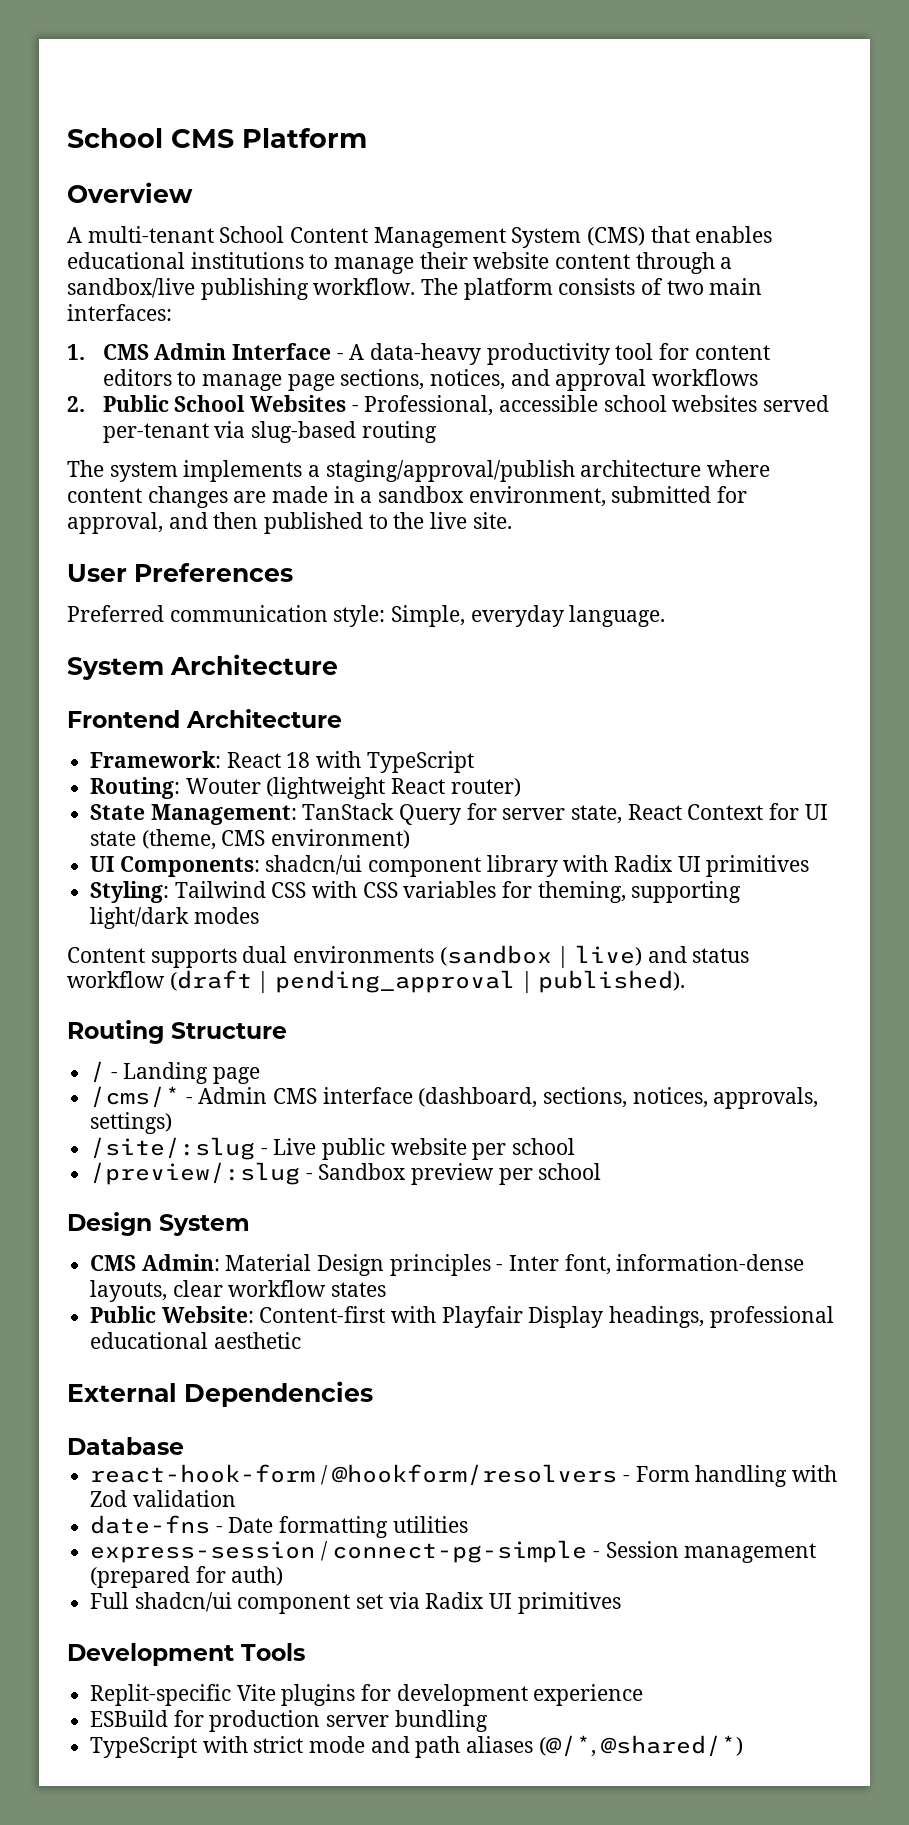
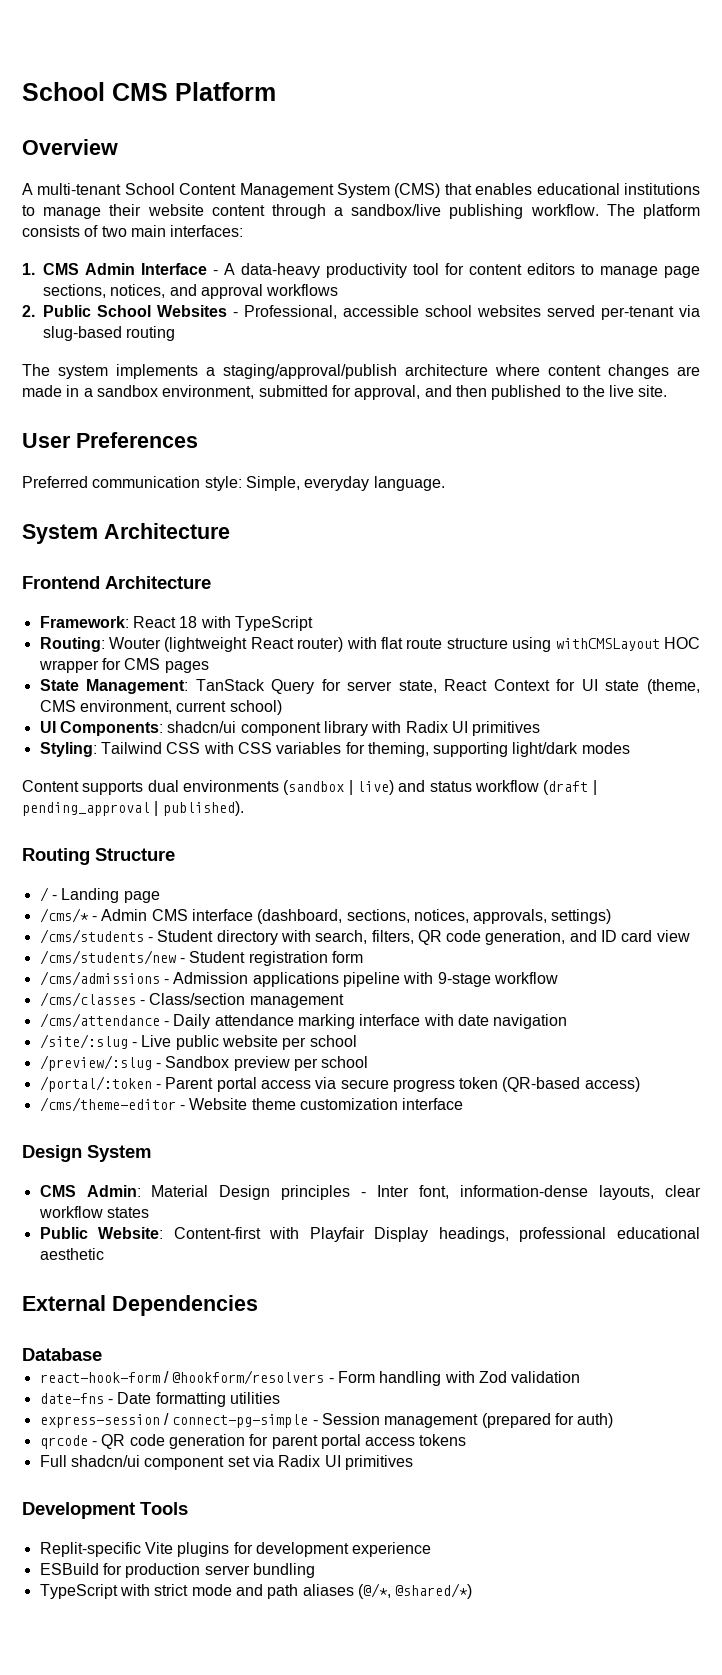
- Routing: Wouter (lightweight React router)
+ Routing: Wouter (lightweight React router) with flat route structure using withCMSLayout HOC wrapper for CMS pages
- State Management: TanStack Query for server state, React Context for UI state (theme, CMS environment)
+ State Management: TanStack Query for server state, React Context for UI state (theme, CMS environment, current school)
+ /cms/students - Student directory with search, filters, QR code generation, and ID card view
+ /cms/students/new - Student registration form
+ /cms/admissions - Admission applications pipeline with 9-stage workflow
+ /cms/classes - Class/section management
+ /cms/attendance - Daily attendance marking interface with date navigation
+ /portal/:token - Parent portal access via secure progress token (QR-based access)
+ /cms/theme-editor - Website theme customization interface
+ qrcode - QR code generation for parent portal access tokens

